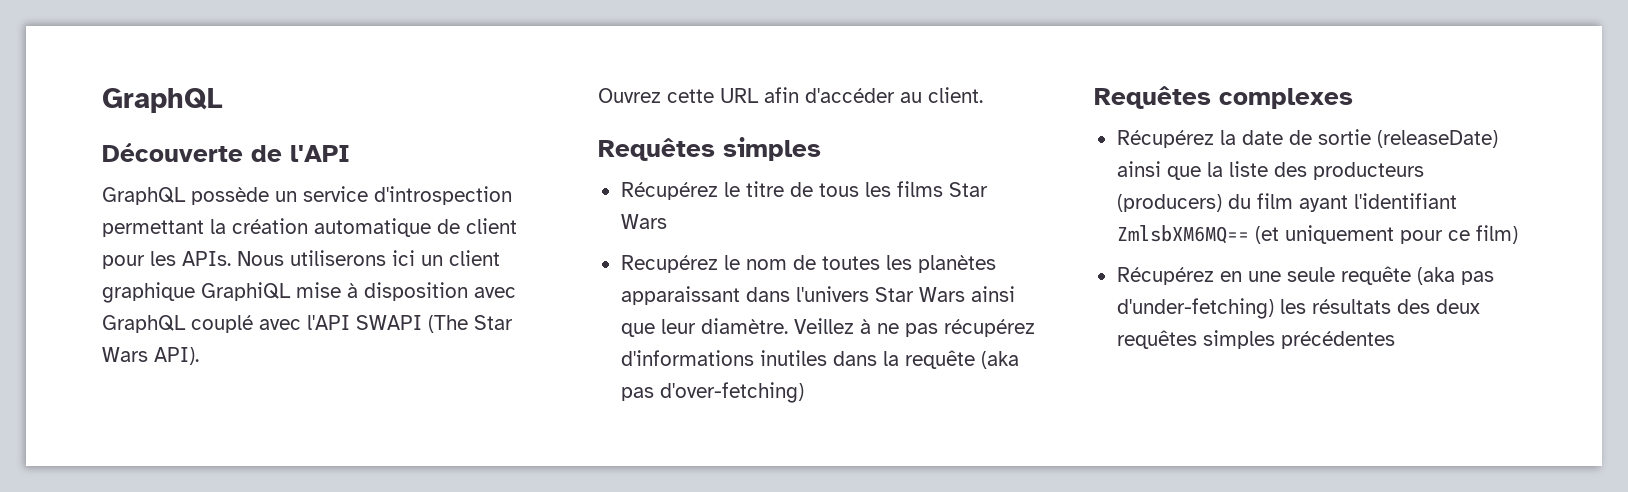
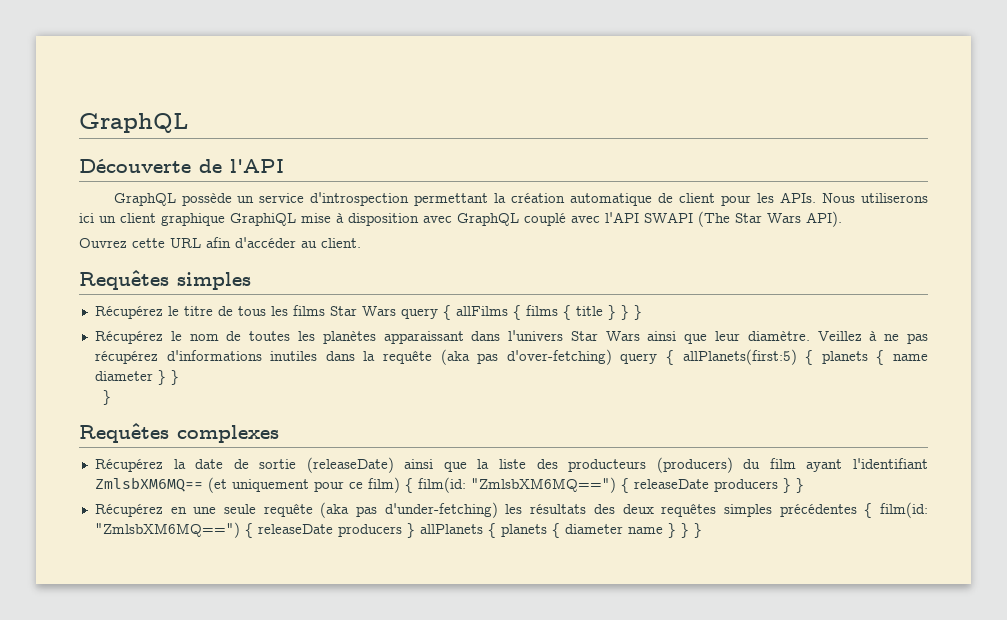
- Récupérez le titre de tous les films Star Wars
- Recupérez le nom de toutes les planètes apparaissant dans l'univers Star Wars ainsi que leur diamètre.
+ Récupérez le titre de tous les films Star Wars query { allFilms { films { title } } }
+ Récupérez le nom de toutes les planètes apparaissant dans l'univers Star Wars ainsi que leur diamètre.
- Veillez à ne pas récupérez d'informations inutiles dans la requête (aka pas d'over-fetching)
+ Veillez à ne pas récupérez d'informations inutiles dans la requête (aka pas d'over-fetching) query { allPlanets(first:5) { planets { name diameter } }
+ }
- Récupérez la date de sortie (releaseDate) ainsi que la liste des producteurs (producers) du film ayant l'identifiant ZmlsbXM6MQ== (et uniquement pour ce film)
+ Récupérez la date de sortie (releaseDate) ainsi que la liste des producteurs (producers) du film ayant l'identifiant ZmlsbXM6MQ== (et uniquement pour ce film) { film(id: "ZmlsbXM6MQ==") { releaseDate producers } }
- Récupérez en une seule requête (aka pas d'under-fetching) les résultats des deux requêtes simples précédentes
+ Récupérez en une seule requête (aka pas d'under-fetching) les résultats des deux requêtes simples précédentes { film(id: "ZmlsbXM6MQ==") { releaseDate producers } allPlanets { planets { diameter name } } }

